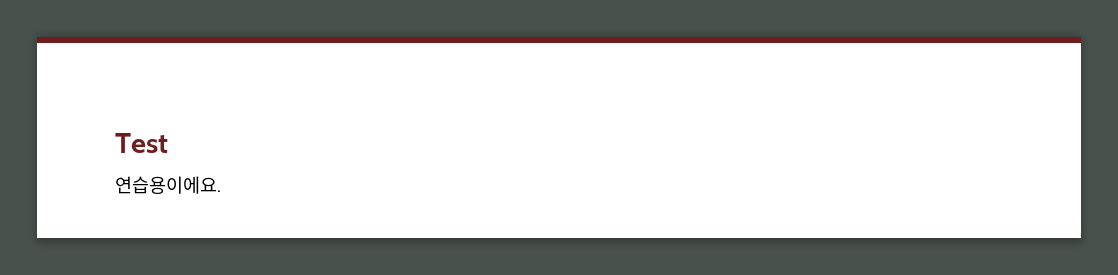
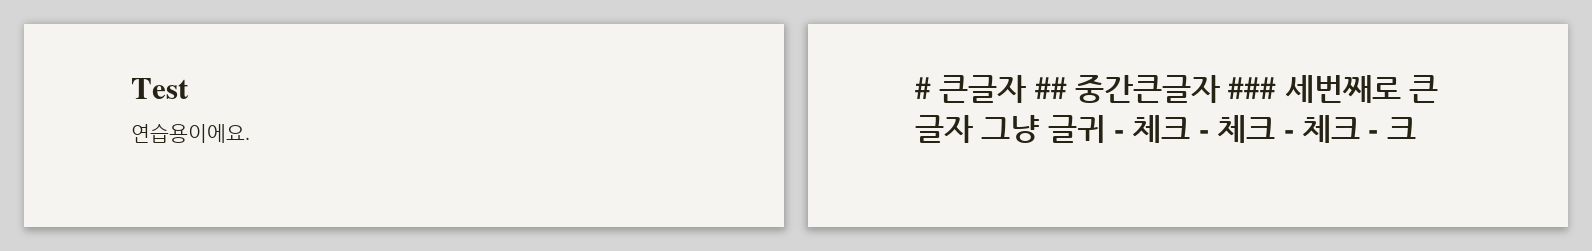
+ # 큰글자 ## 중간큰글자 ### 세번째로 큰 글자 그냥 글귀 - 체크 - 체크 - 체크 - 크

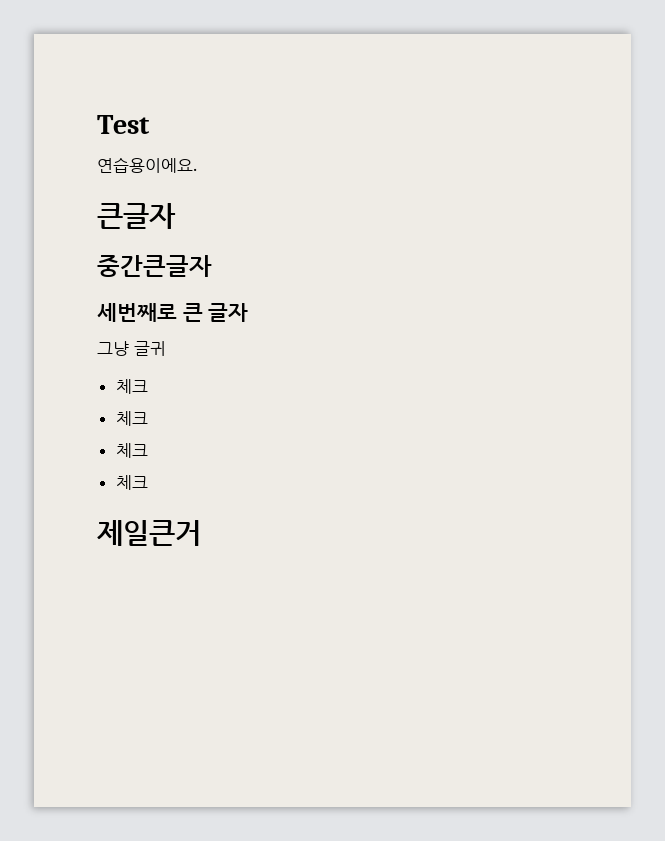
- # 큰글자 ## 중간큰글자 ### 세번째로 큰 글자 그냥 글귀 - 체크 - 체크 - 체크 - 크
+ 큰글자
+ 중간큰글자
+ 세번째로 큰 글자
+ 그냥 글귀
+ 체크
+ 체크
+ 체크
+ 체크
+ 제일큰거

